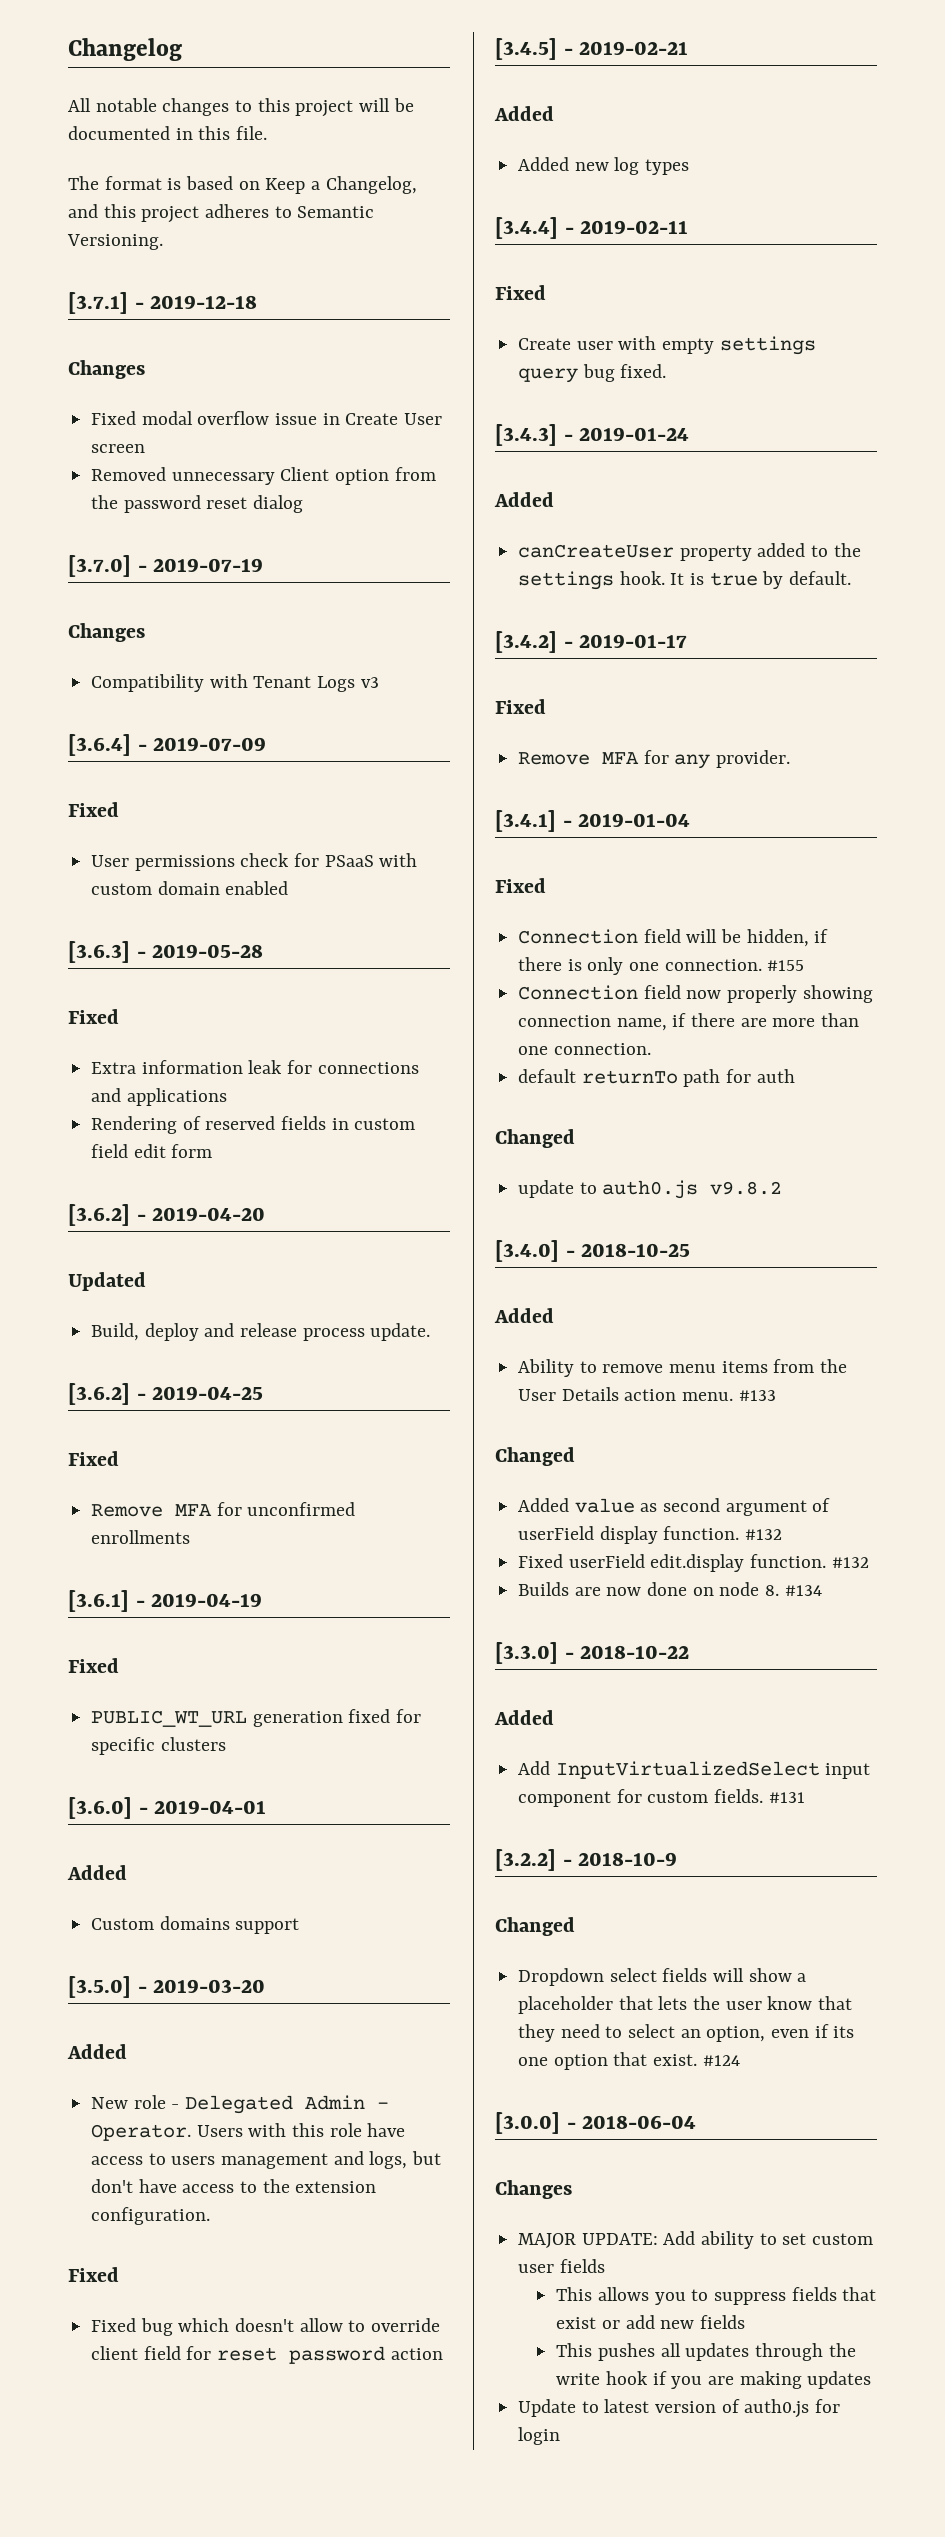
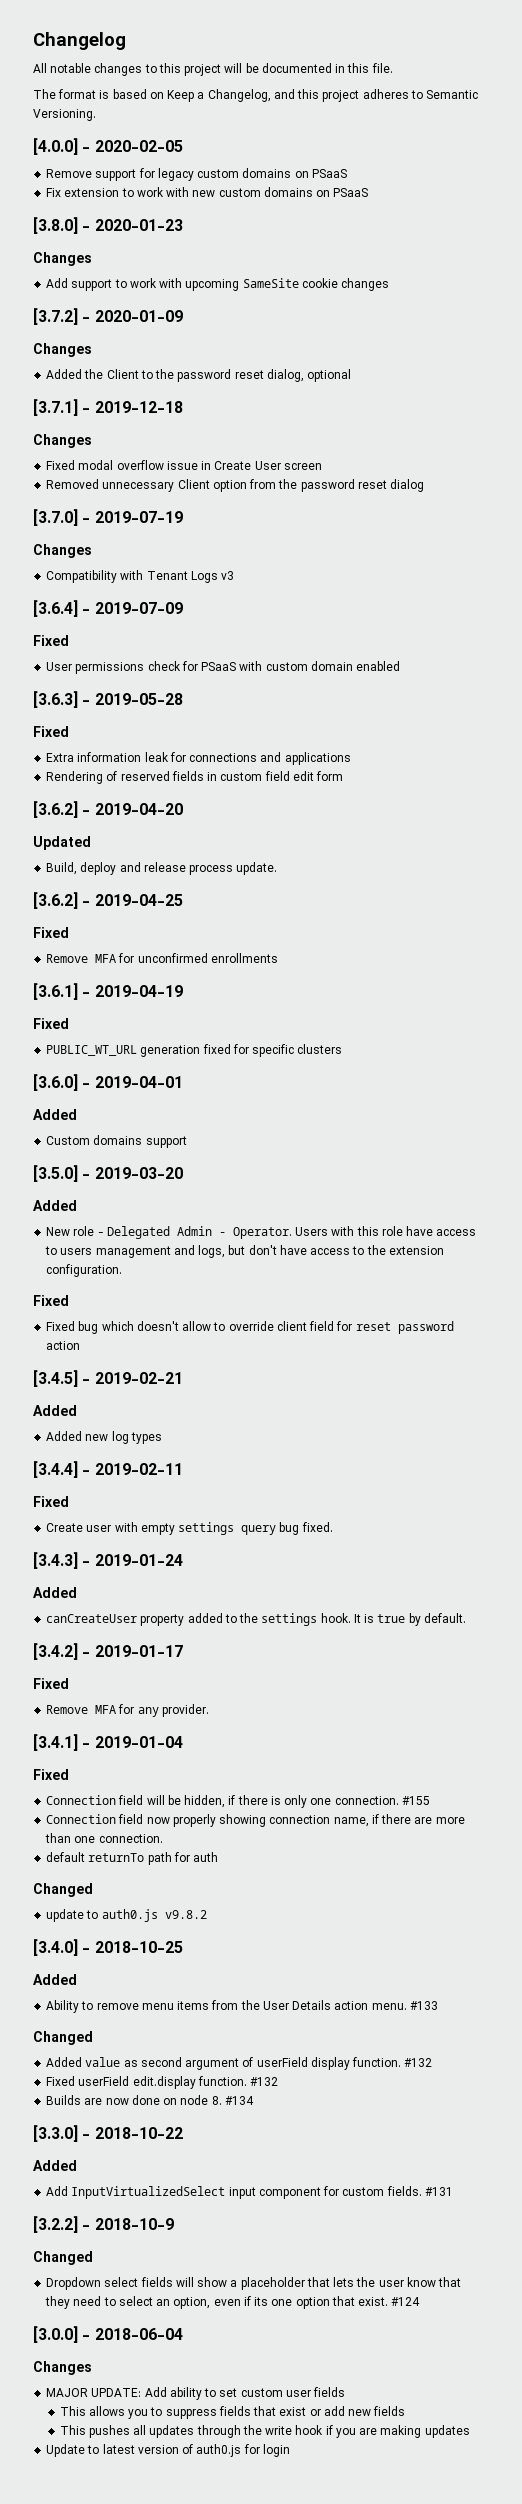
+ [4.0.0] - 2020-02-05
+ Remove support for legacy custom domains on PSaaS
+ Fix extension to work with new custom domains on PSaaS
+ [3.8.0] - 2020-01-23
+ Changes
+ Add support to work with upcoming SameSite cookie changes
+ [3.7.2] - 2020-01-09
+ Changes
+ Added the Client to the password reset dialog, optional

